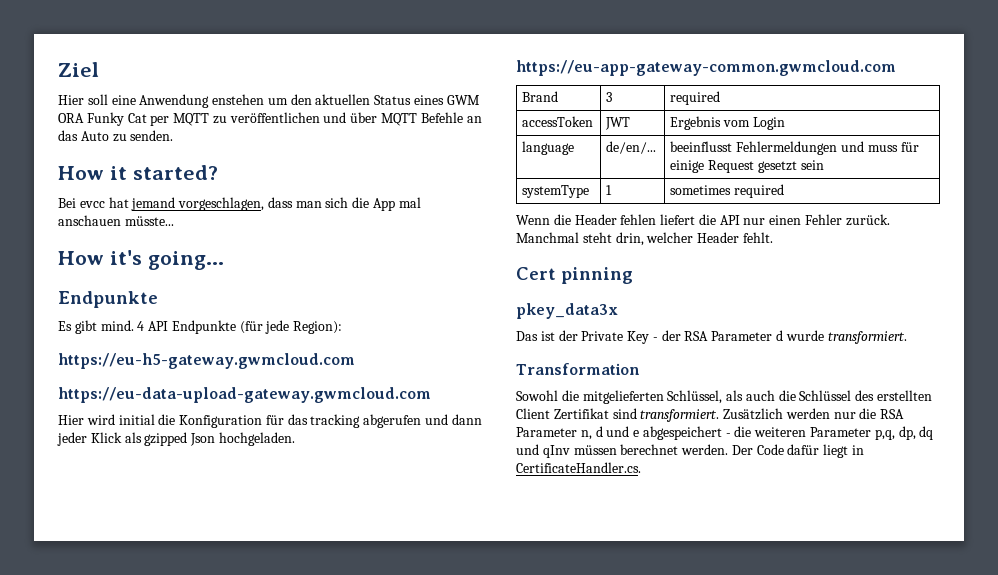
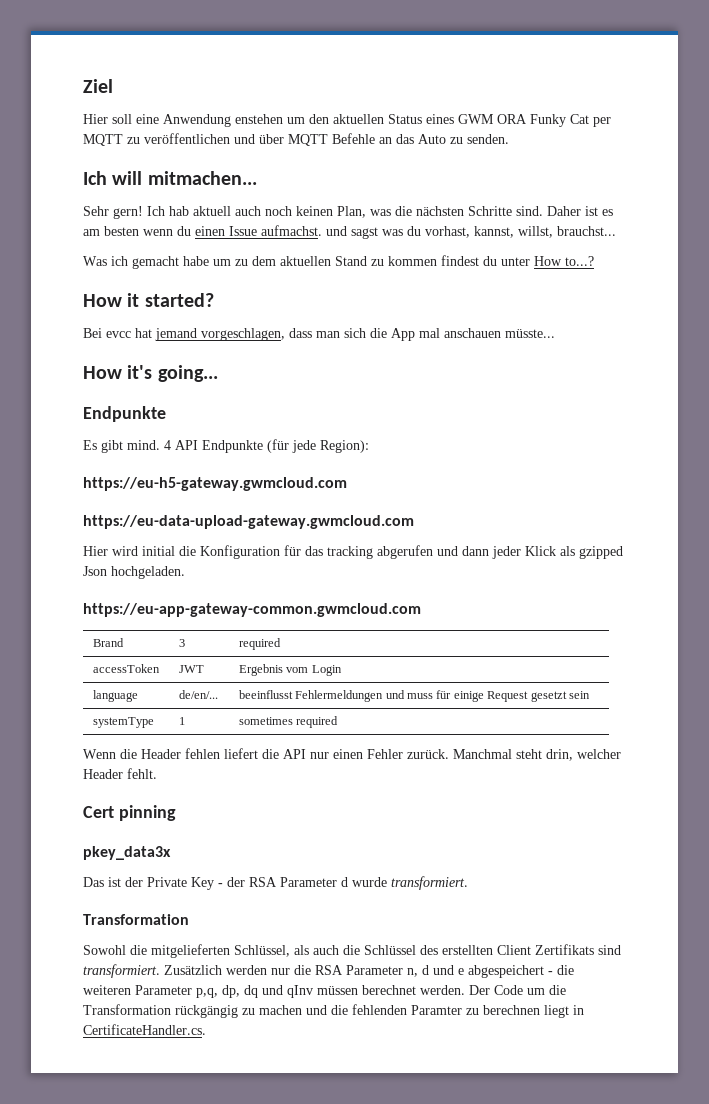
+ Ich will mitmachen...
+ Sehr gern! Ich hab aktuell auch noch keinen Plan, was die nächsten Schritte sind. Daher ist es am besten wenn du einen Issue aufmachst. und sagst was du vorhast, kannst, willst, brauchst...
+ Was ich gemacht habe um zu dem aktuellen Stand zu kommen findest du unter How to...?
- Sowohl die mitgelieferten Schlüssel, als auch die Schlüssel des erstellten Client Zertifikat sind transformiert.
+ Sowohl die mitgelieferten Schlüssel, als auch die Schlüssel des erstellten Client Zertifikats sind transformiert.
- Der Code dafür liegt in CertificateHandler.cs.
+ Der Code um die Transformation rückgängig zu machen und die fehlenden Paramter zu berechnen liegt in CertificateHandler.cs.

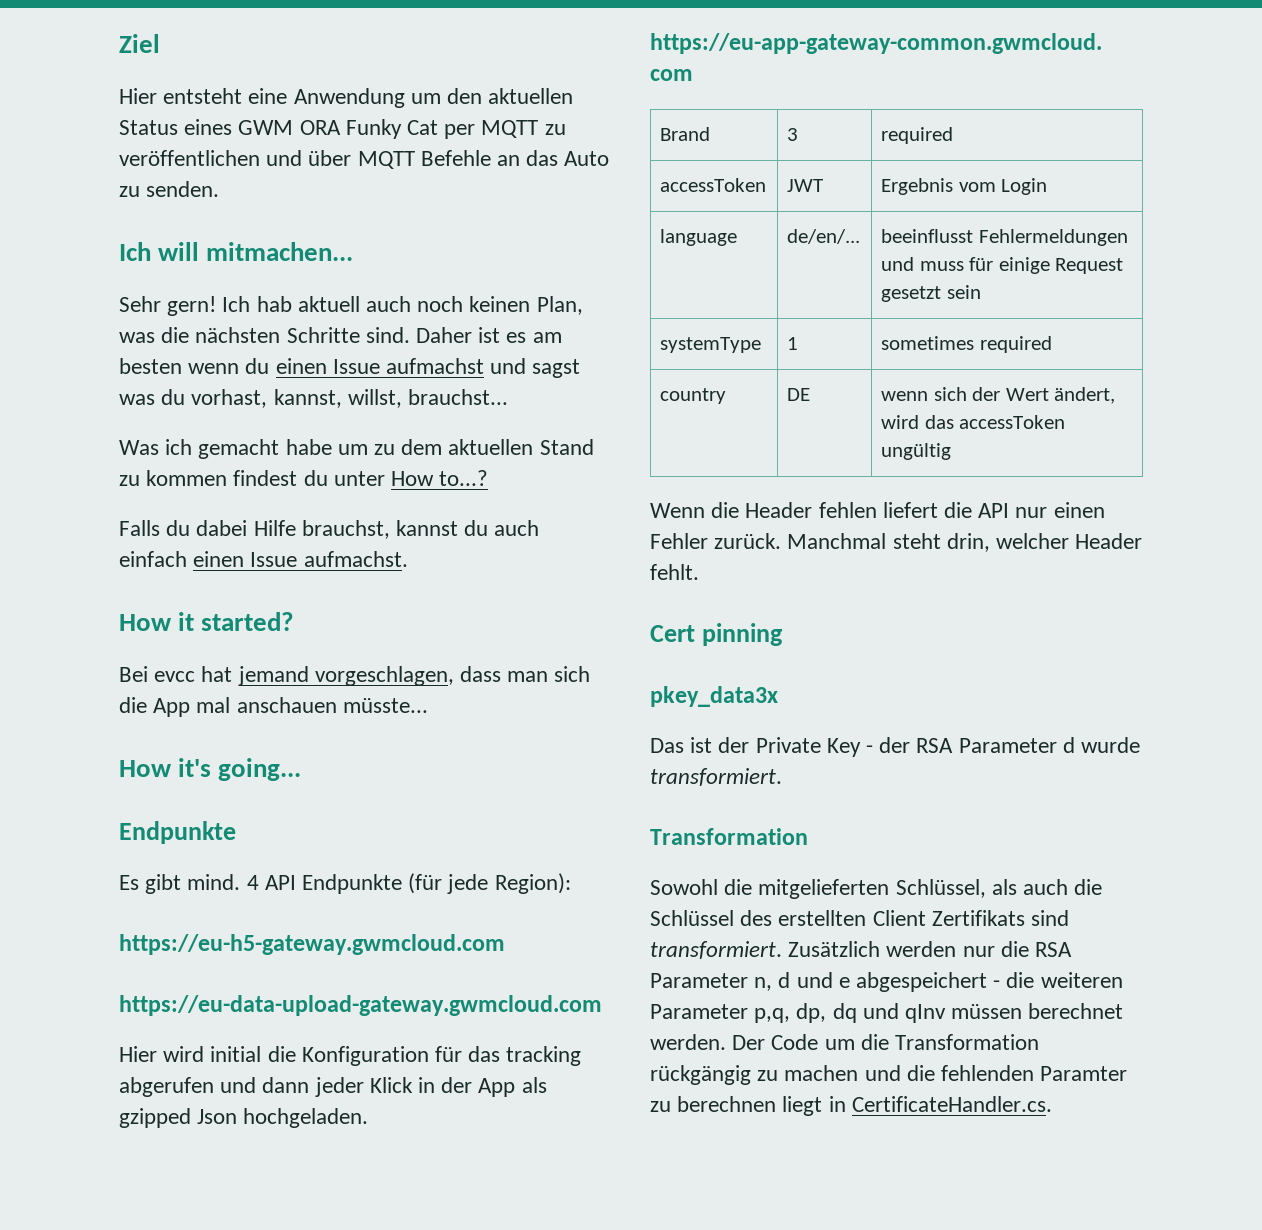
- Hier soll eine Anwendung enstehen um den aktuellen Status eines GWM ORA Funky Cat per MQTT zu veröffentlichen und über MQTT Befehle an das Auto zu senden.
+ Hier entsteht eine Anwendung um den aktuellen Status eines GWM ORA Funky Cat per MQTT zu veröffentlichen und über MQTT Befehle an das Auto zu senden.
- Daher ist es am besten wenn du einen Issue aufmachst. und sagst was du vorhast, kannst, willst, brauchst...
+ Daher ist es am besten wenn du einen Issue aufmachst und sagst was du vorhast, kannst, willst, brauchst...
+ Falls du dabei Hilfe brauchst, kannst du auch einfach einen Issue aufmachst.
- Hier wird initial die Konfiguration für das tracking abgerufen und dann jeder Klick als gzipped Json hochgeladen.
+ Hier wird initial die Konfiguration für das tracking abgerufen und dann jeder Klick in der App als gzipped Json hochgeladen.
+ country | DE | wenn sich der Wert ändert, wird das accessToken ungültig

